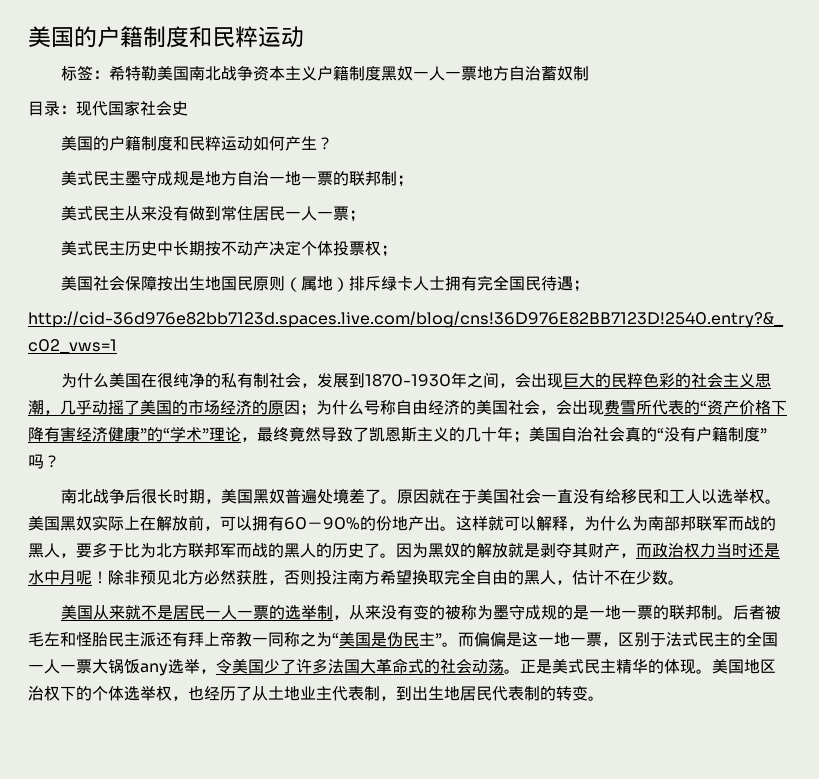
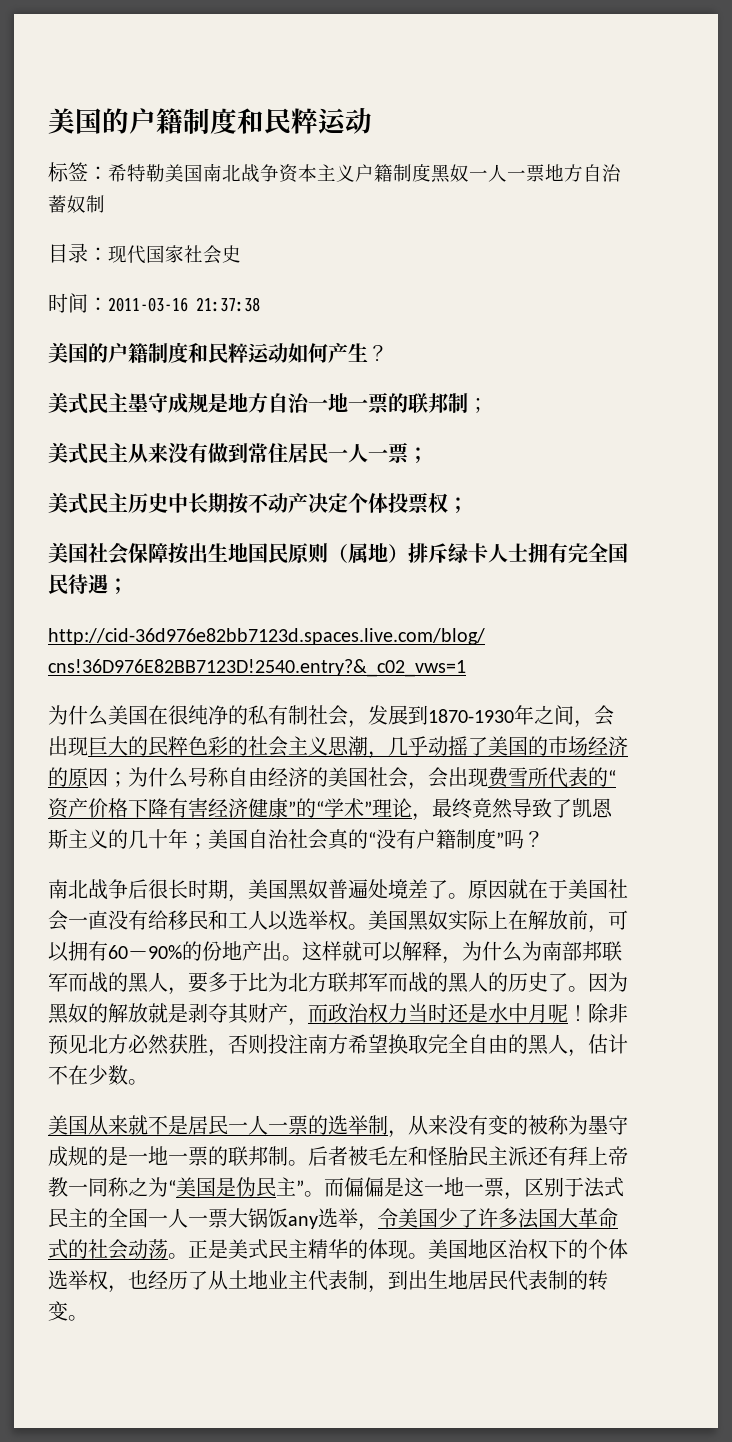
+ 时间：2011-03-16 21:37:38

